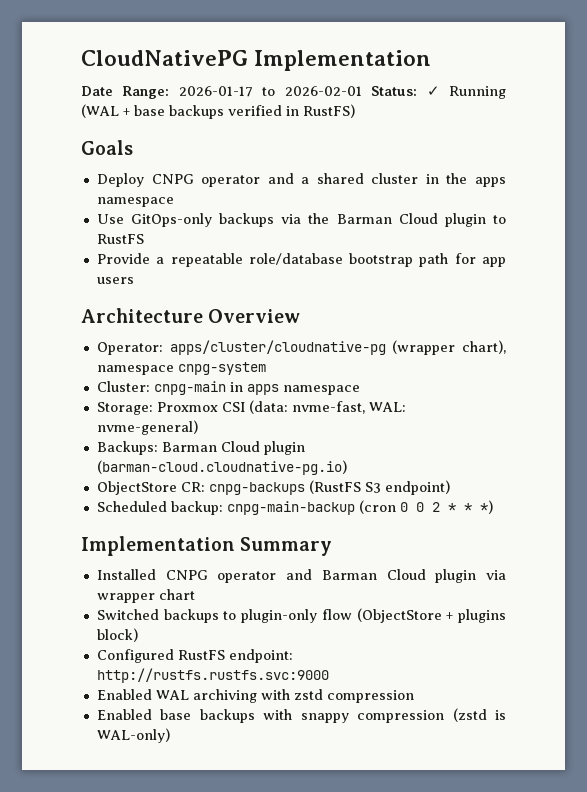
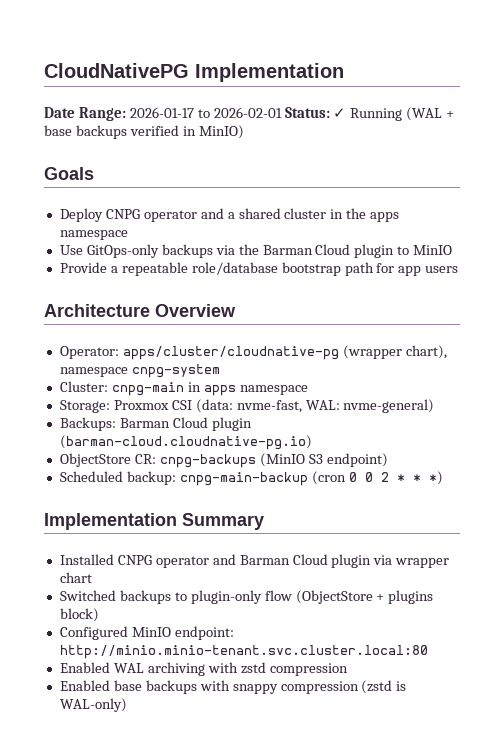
- Date Range: 2026-01-17 to 2026-02-01 Status: ✓ Running (WAL + base backups verified in RustFS)
+ Date Range: 2026-01-17 to 2026-02-01 Status: ✓ Running (WAL + base backups verified in MinIO)
- Use GitOps-only backups via the Barman Cloud plugin to RustFS
+ Use GitOps-only backups via the Barman Cloud plugin to MinIO
- ObjectStore CR: cnpg-backups (RustFS S3 endpoint)
+ ObjectStore CR: cnpg-backups (MinIO S3 endpoint)
- Configured RustFS endpoint: http://rustfs.rustfs.svc:9000
+ Configured MinIO endpoint: http://minio.minio-tenant.svc.cluster.local:80

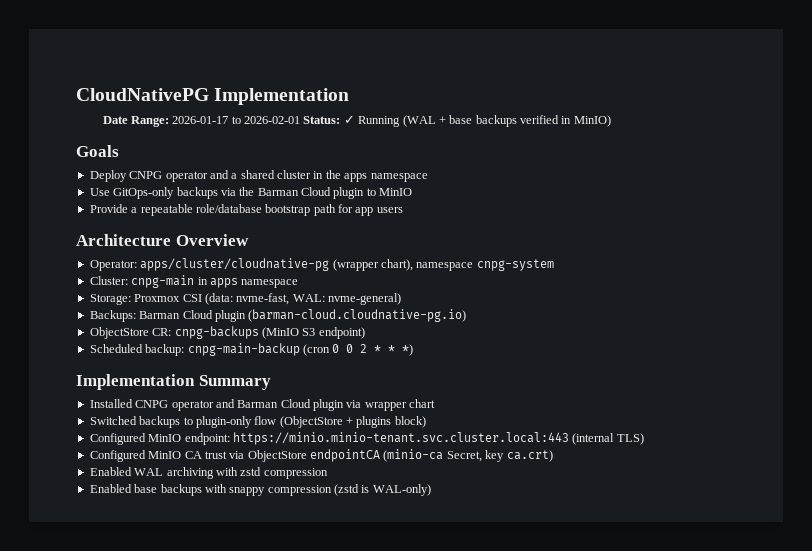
- Configured MinIO endpoint: http://minio.minio-tenant.svc.cluster.local:80
+ Configured MinIO endpoint: https://minio.minio-tenant.svc.cluster.local:443 (internal TLS)
+ Configured MinIO CA trust via ObjectStore endpointCA (minio-ca Secret, key ca.crt)

